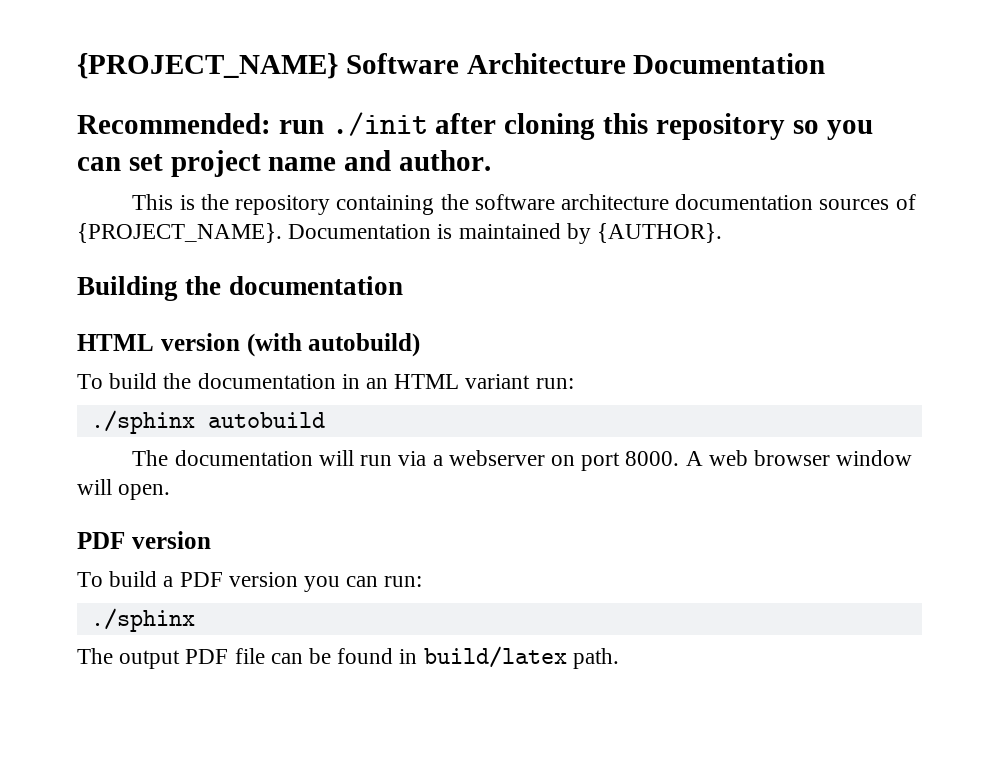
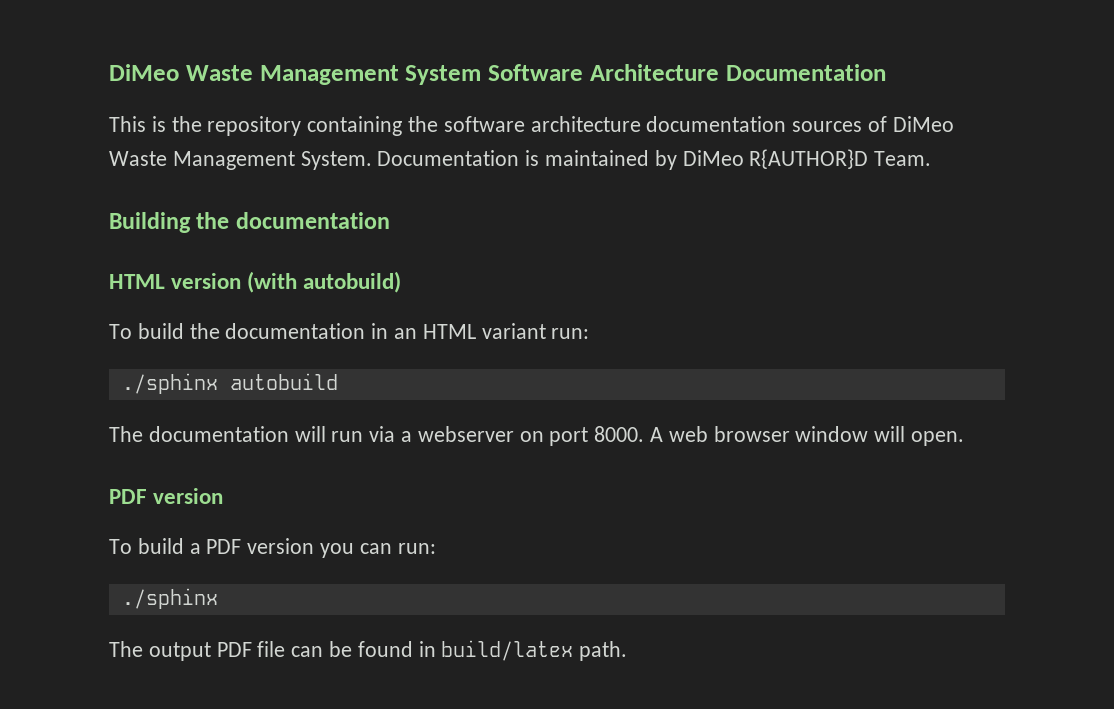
- {PROJECT_NAME} Software Architecture Documentation
+ DiMeo Waste Management System Software Architecture Documentation
- Recommended: run ./init after cloning this repository so you can set project name and author.
- This is the repository containing the software architecture documentation sources of {PROJECT_NAME}.
+ This is the repository containing the software architecture documentation sources of DiMeo Waste Management System.
- Documentation is maintained by {AUTHOR}.
+ Documentation is maintained by DiMeo R{AUTHOR}D Team.

